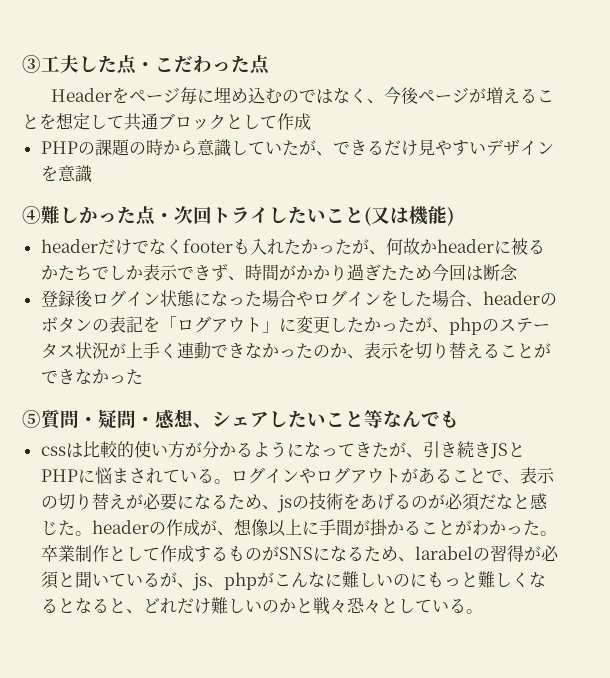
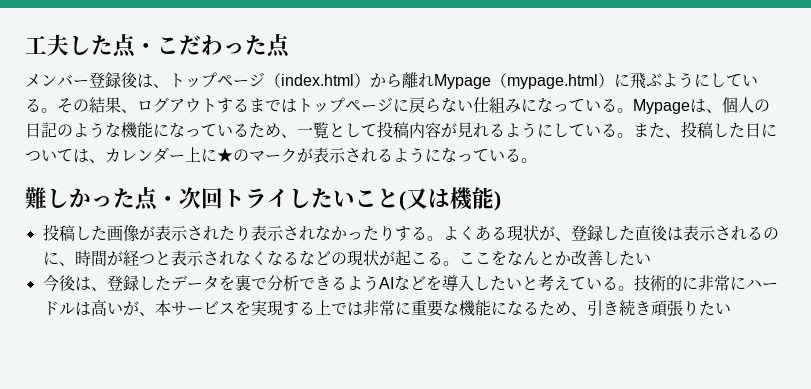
- ③工夫した点・こだわった点
+ 工夫した点・こだわった点
- Headerをページ毎に埋め込むのではなく、今後ページが増えることを想定して共通ブロックとして作成
- PHPの課題の時から意識していたが、できるだけ見やすいデザインを意識
- ④難しかった点・次回トライしたいこと(又は機能)
+ メンバー登録後は、トップページ（index.html）から離れMypage（mypage.html）に飛ぶようにしている。その結果、ログアウトするまではトップページに戻らない仕組みになっている。Mypageは、個人の日記のような機能になっているため、一覧として投稿内容が見れるようにしている。また、投稿した日については、カレンダー上に★のマークが表示されるようになっている。
+ 難しかった点・次回トライしたいこと(又は機能)
- headerだけでなくfooterも入れたかったが、何故かheaderに被るかたちでしか表示できず、時間がかかり過ぎたため今回は断念
- 登録後ログイン状態になった場合やログインをした場合、headerのボタンの表記を「ログアウト」に変更したかったが、phpのステータス状況が上手く連動できなかったのか、表示を切り替えることができなかった
- ⑤質問・疑問・感想、シェアしたいこと等なんでも
- cssは比較的使い方が分かるようになってきたが、引き続きJSとPHPに悩まされている。ログインやログアウトがあることで、表示の切り替えが必要になるため、jsの技術をあげるのが必須だなと感じた。headerの作成が、想像以上に手間が掛かることがわかった。卒業制作として作成するものがSNSになるため、larabelの習得が必須と聞いているが、js、phpがこんなに難しいのにもっと難しくなるとなると、どれだけ難しいのかと戦々恐々としている。
+ 投稿した画像が表示されたり表示されなかったりする。よくある現状が、登録した直後は表示されるのに、時間が経つと表示されなくなるなどの現状が起こる。ここをなんとか改善したい
+ 今後は、登録したデータを裏で分析できるようAIなどを導入したいと考えている。技術的に非常にハードルは高いが、本サービスを実現する上では非常に重要な機能になるため、引き続き頑張りたい

